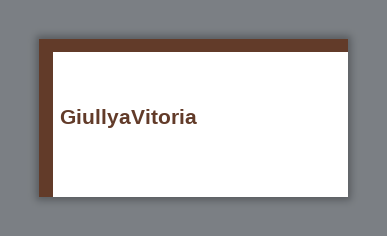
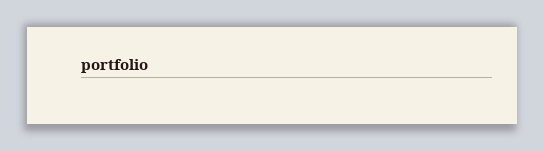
- GiullyaVitoria
+ portfolio

